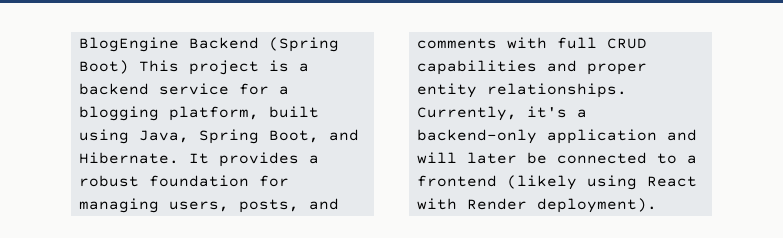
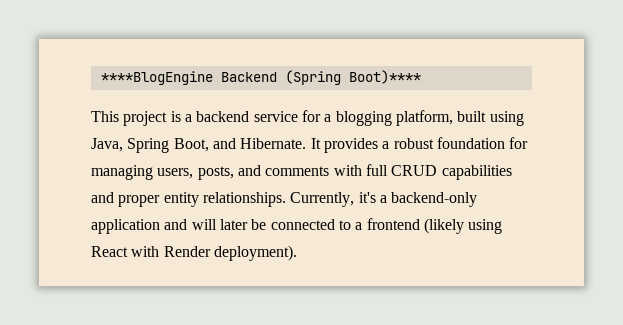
- BlogEngine Backend (Spring Boot) This project is a backend service for a blogging platform, built using Java, Spring Boot, and Hibernate.
+ ****BlogEngine Backend (Spring Boot)****
+ This project is a backend service for a blogging platform, built using Java, Spring Boot, and Hibernate.

